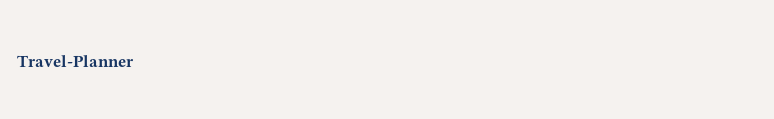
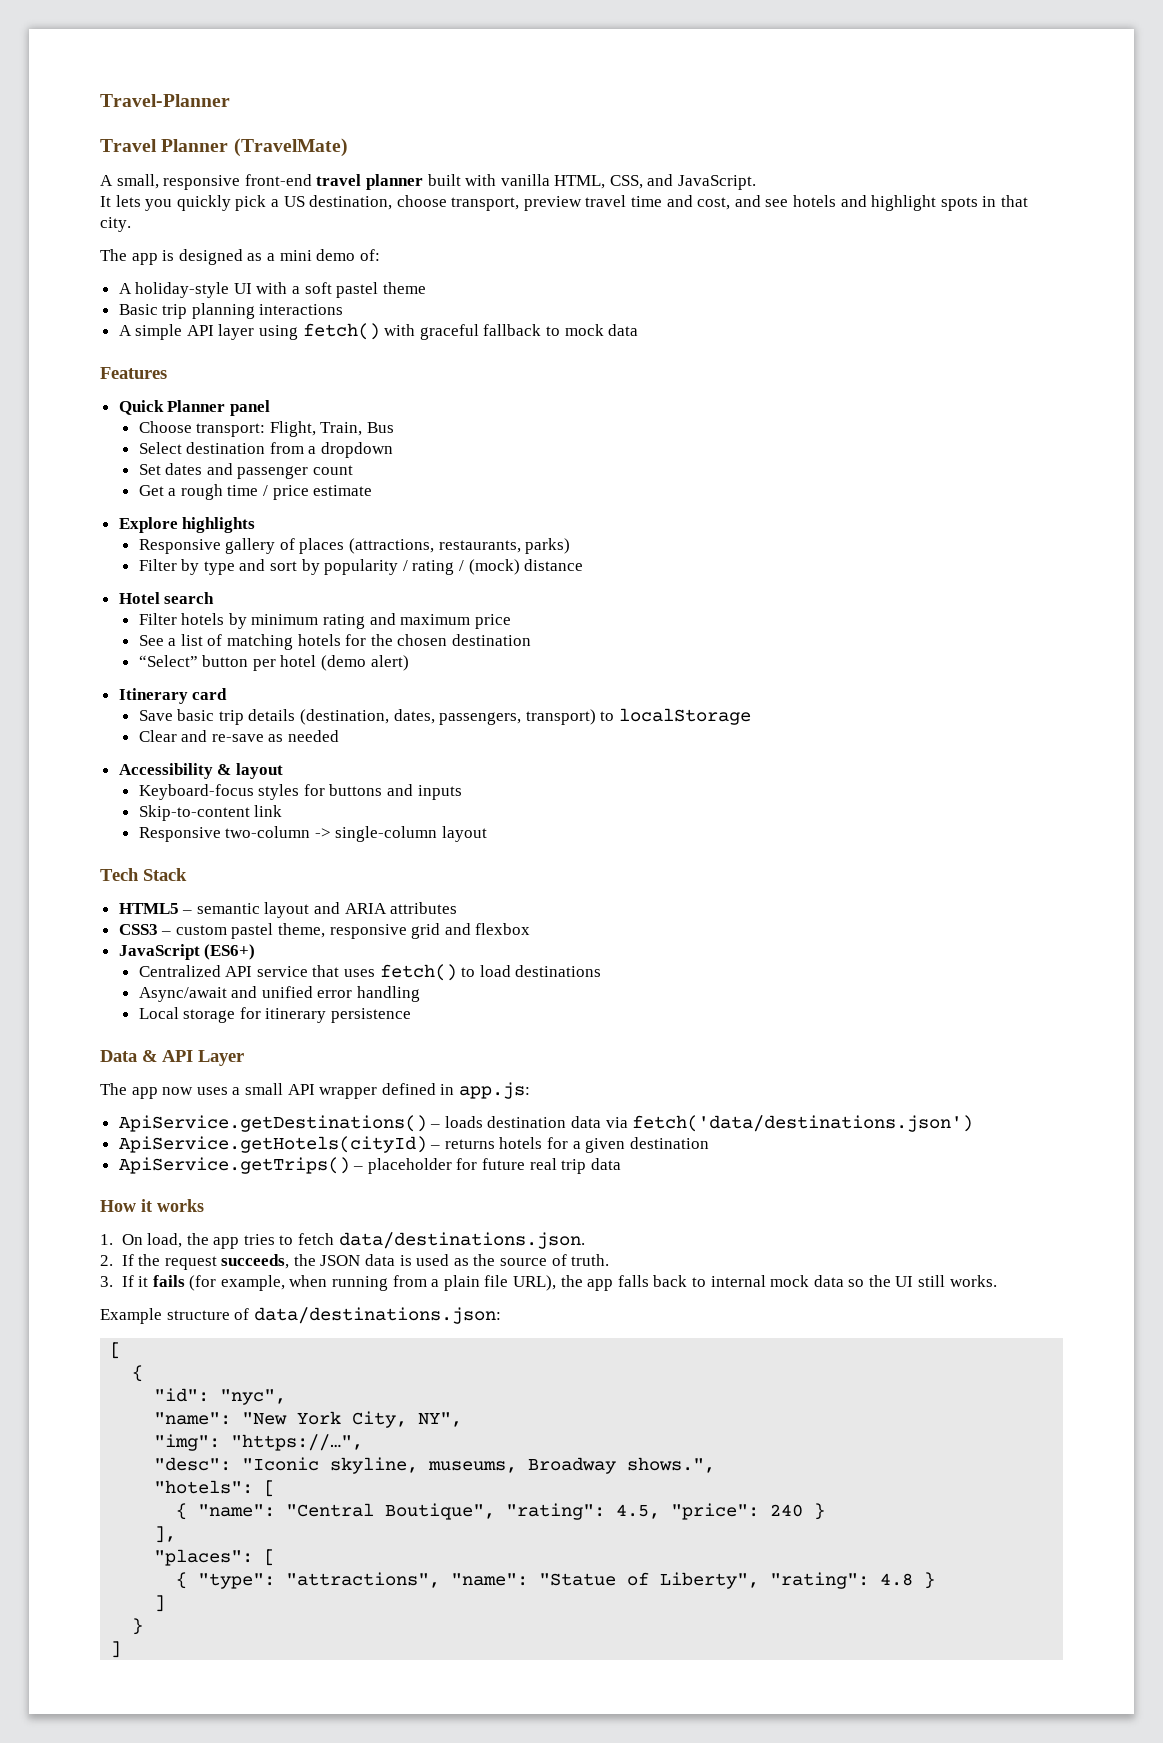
+ Travel Planner (TravelMate)
+ A small, responsive front-end travel planner built with vanilla HTML, CSS, and JavaScript.
+ It lets you quickly pick a US destination, choose transport, preview travel time and cost, and see hotels and highlight spots in that city.
+ The app is designed as a mini demo of:
+ A holiday-style UI with a soft pastel theme
+ Basic trip planning interactions
+ A simple API layer using fetch() with graceful fallback to mock data
+ Features
+ Quick Planner panel
+ Choose transport: Flight, Train, Bus
+ Select destination from a dropdown
+ Set dates and passenger count
+ Get a rough time / price estimate
+ Explore highlights
+ Responsive gallery of places (attractions, restaurants, parks)
+ Filter by type and sort by popularity / rating / (mock) distance
+ Hotel search
+ Filter hotels by minimum rating and maximum price
+ See a list of matching hotels for the chosen destination
+ “Select” button per hotel (demo alert)
+ Itinerary card
+ Save basic trip details (destination, dates, passengers, transport) to localStorage
+ Clear and re-save as needed
+ Accessibility & layout
+ Keyboard-focus styles for buttons and inputs
+ Skip-to-content link
+ Responsive two-column -> single-column layout
+ Tech Stack
+ HTML5 – semantic layout and ARIA attributes
+ CSS3 – custom pastel theme, responsive grid and flexbox
+ JavaScript (ES6+)
+ Centralized API service that uses fetch() to load destinations
+ Async/await and unified error handling
+ Local storage for itinerary persistence
+ Data & API Layer
+ The app now uses a small API wrapper defined in app.js:
+ ApiService.getDestinations() – loads destination data via fetch('data/destinations.json')
+ ApiService.getHotels(cityId) – returns hotels for a given destination
+ ApiService.getTrips() – placeholder for future real trip data
+ How it works
+ 1. On load, the app tries to fetch data/destinations.json.
+ 2. If the request succeeds, the JSON data is used as the source of truth.
+ 3. If it fails (for example, when running from a plain file URL), the app falls back to internal mock data so the UI still works.
+ Example structure of data/destinations.json:
+ [
+ {
+ "id": "nyc",
+ "name": "New York City, NY",
+ "img": "https://…",
+ "desc": "Iconic skyline, museums, Broadway shows.",
+ "hotels": [
+ { "name": "Central Boutique", "rating": 4.5, "price": 240 }
+ ],
+ "places": [
+ { "type": "attractions", "name": "Statue of Liberty", "rating": 4.8 }
+ ]
+ }
+ ]

